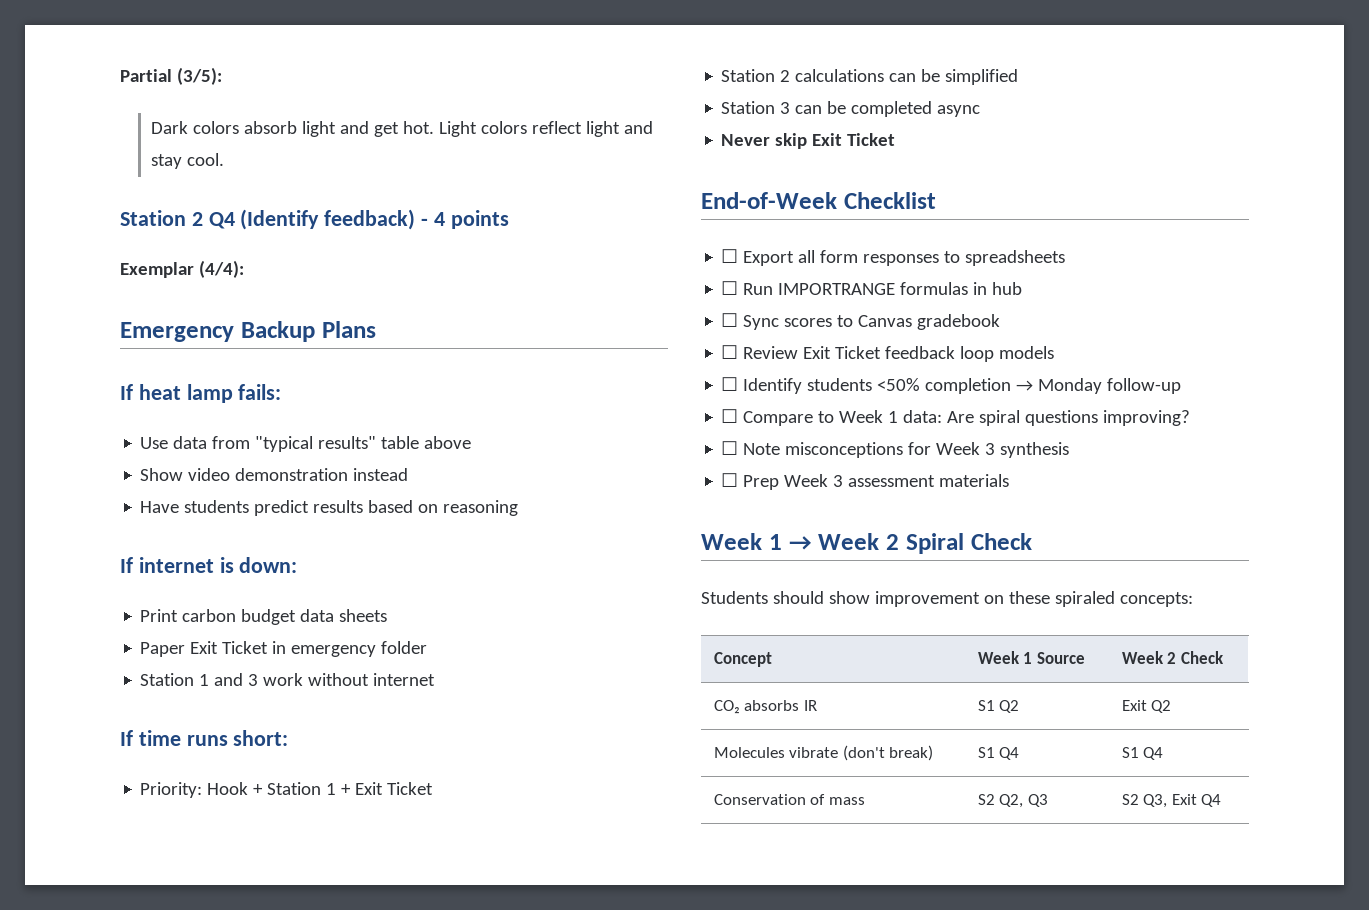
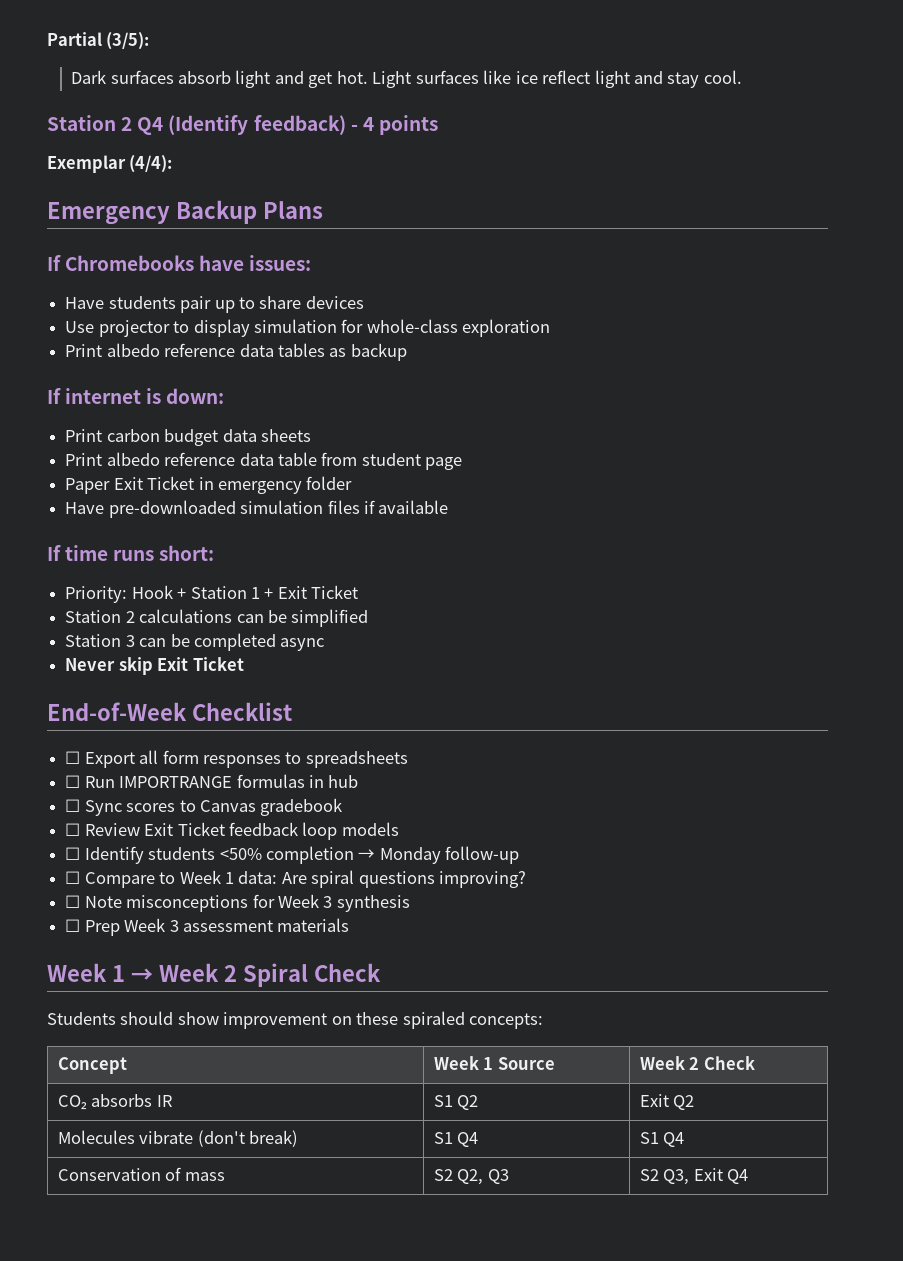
- Dark colors absorb light and get hot.
+ Dark surfaces absorb light and get hot.
- Light colors reflect light and stay cool.
+ Light surfaces like ice reflect light and stay cool.
- If heat lamp fails:
- Use data from "typical results" table above
- Show video demonstration instead
- Have students predict results based on reasoning
+ If Chromebooks have issues:
+ Have students pair up to share devices
+ Use projector to display simulation for whole-class exploration
+ Print albedo reference data tables as backup
+ Print albedo reference data table from student page
- Station 1 and 3 work without internet
+ Have pre-downloaded simulation files if available

